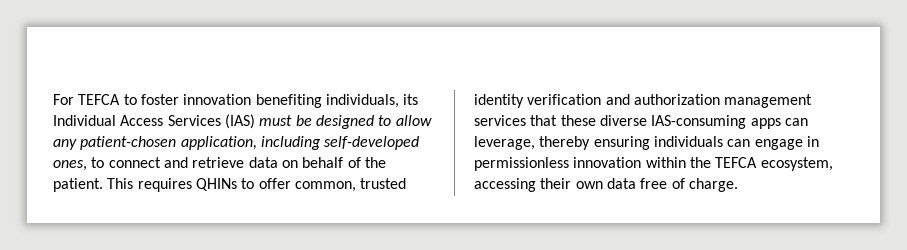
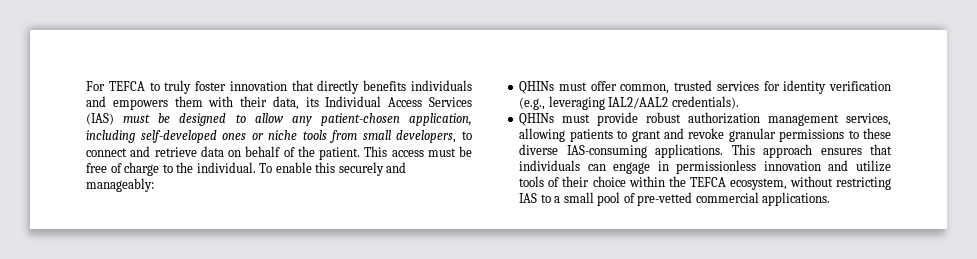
- For TEFCA to foster innovation benefiting individuals, its Individual Access Services (IAS) must be designed to allow any patient-chosen application, including self-developed ones, to connect and retrieve data on behalf of the patient.
+ For TEFCA to truly foster innovation that directly benefits individuals and empowers them with their data, its Individual Access Services (IAS) must be designed to allow any patient-chosen application, including self-developed ones or niche tools from small developers, to connect and retrieve data on behalf of the patient.
- This requires QHINs to offer common, trusted identity verification and authorization management services that these diverse IAS-consuming apps can leverage, thereby ensuring individuals can engage in permissionless innovation within the TEFCA ecosystem, accessing their own data free of charge.
+ This access must be free of charge to the individual. To enable this securely and manageably:
+ QHINs must offer common, trusted services for identity verification (e.g., leveraging IAL2/AAL2 credentials).
+ QHINs must provide robust authorization management services, allowing patients to grant and revoke granular permissions to these diverse IAS-consuming applications. This approach ensures that individuals can engage in permissionless innovation and utilize tools of their choice within the TEFCA ecosystem, without restricting IAS to a small pool of pre-vetted commercial applications.

